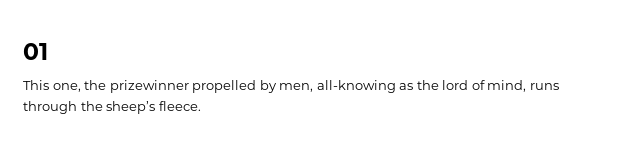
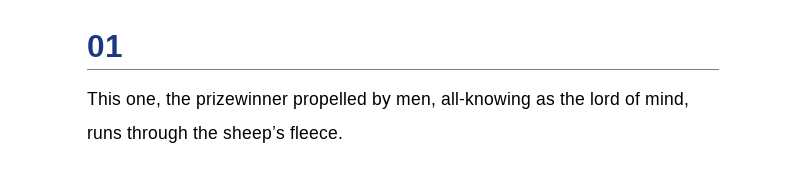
- This one, the prizewinner propelled by men, all-knowing as the lord of mind, runs through the sheep’s fleece.
+ This one, the prizewinner propelled by men, all-knowing as the lord of mind,
+ runs through the sheep’s fleece.

